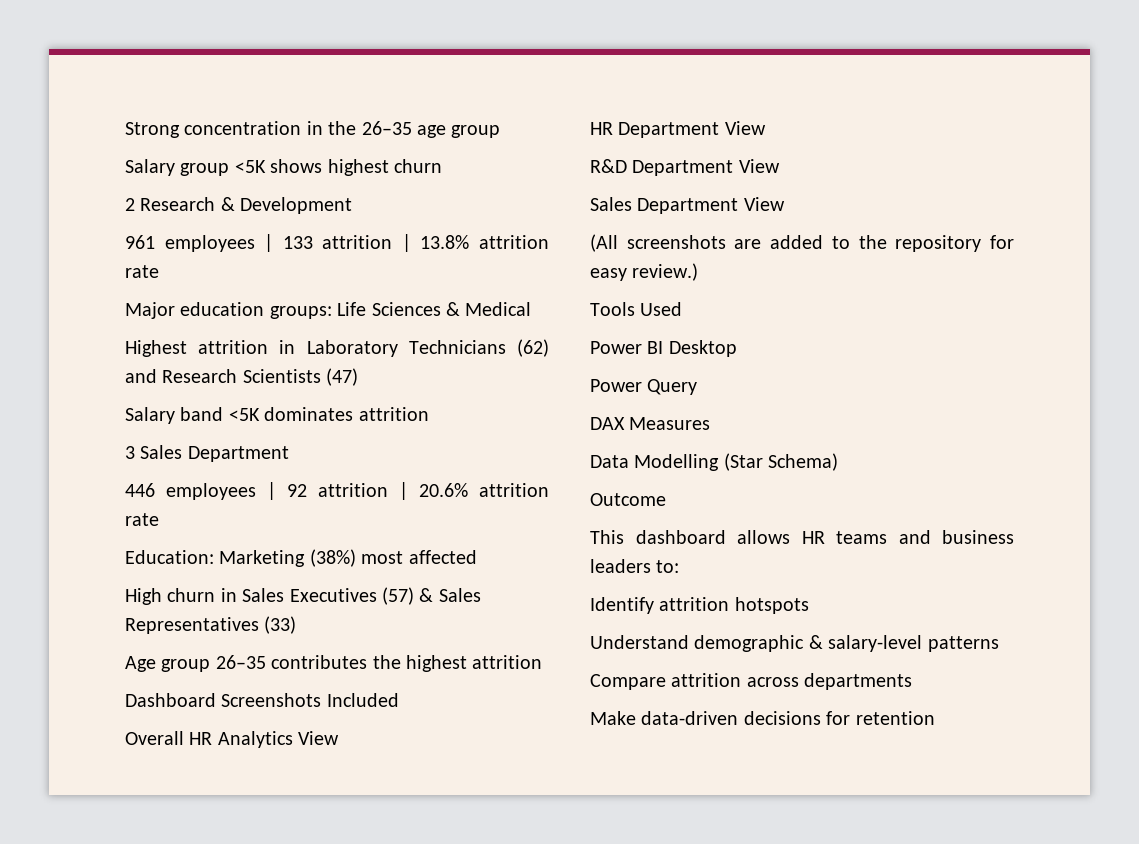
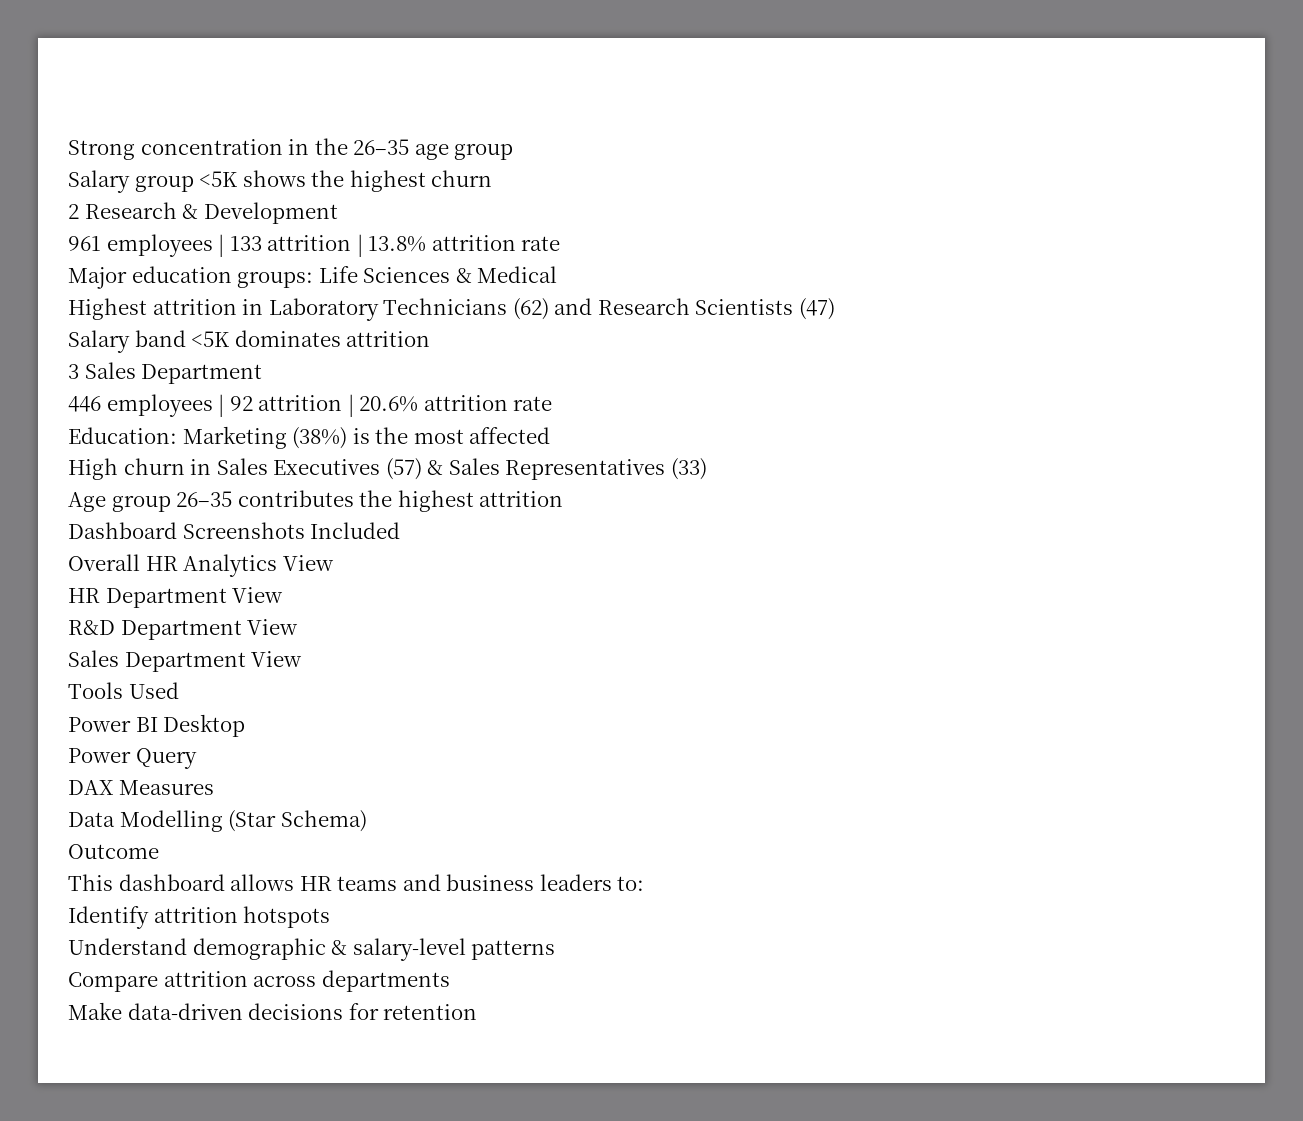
- Salary group <5K shows highest churn
+ Salary group <5K shows the highest churn
- Education: Marketing (38%) most affected
+ Education: Marketing (38%) is the most affected
- (All screenshots are added to the repository for easy review.)

